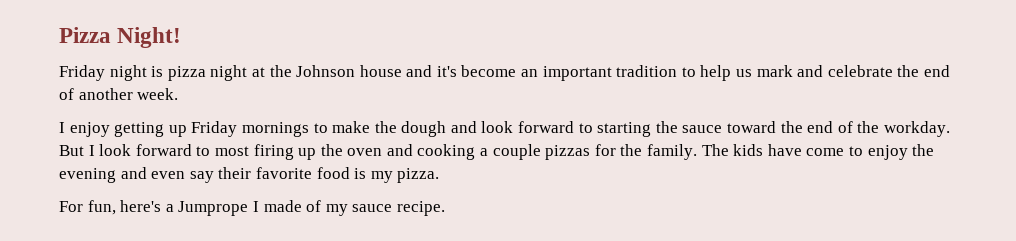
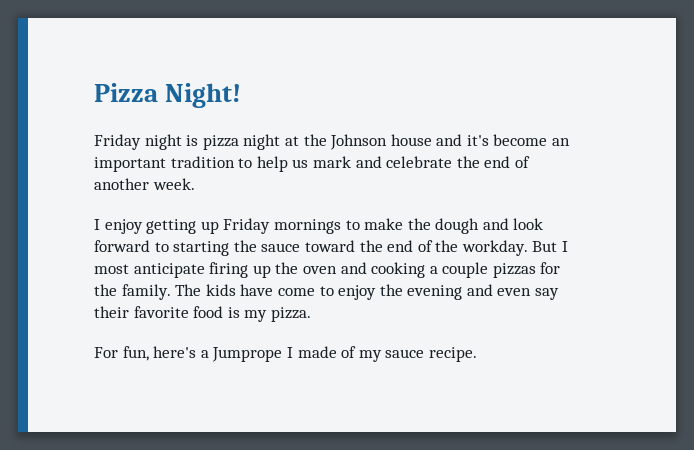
- But I look forward to most firing up the oven and cooking a couple pizzas for the family.
+ But I most anticipate firing up the oven and cooking a couple pizzas for the family.

